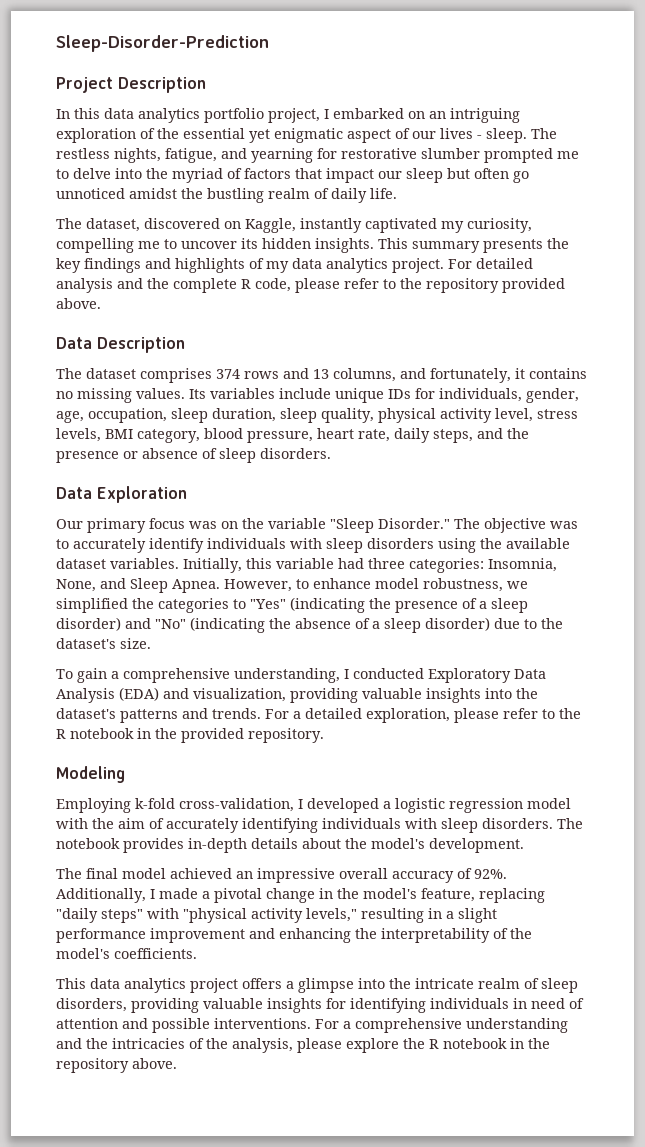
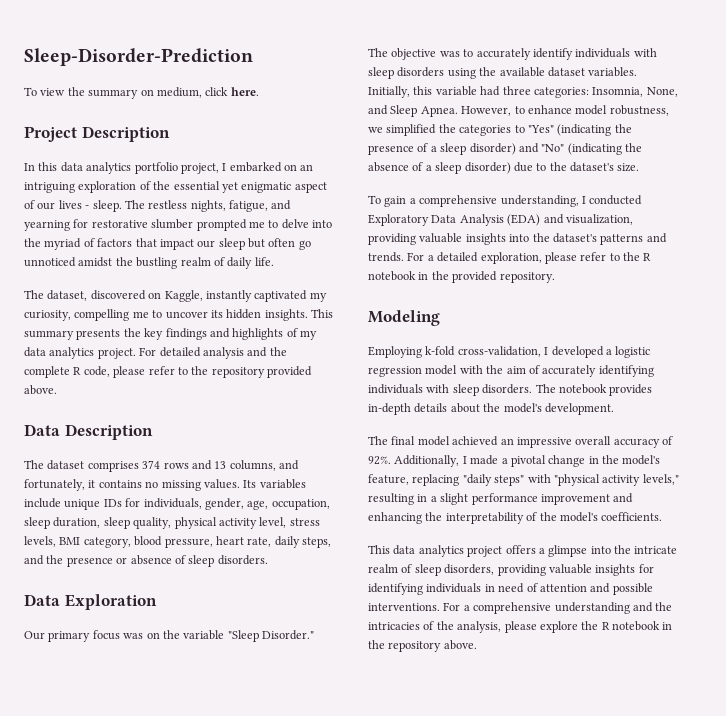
+ To view the summary on medium, click here.

